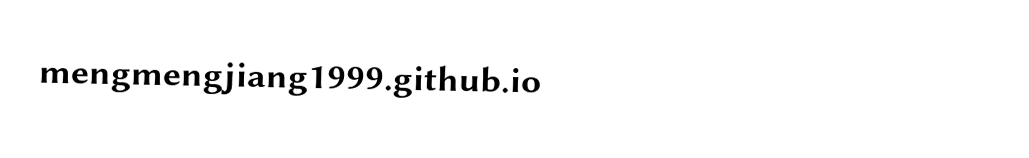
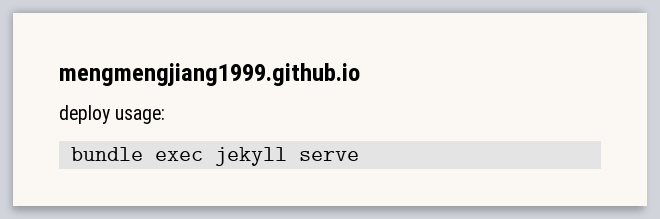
+ deploy usage:
+ bundle exec jekyll serve

